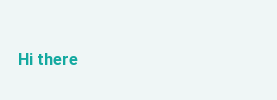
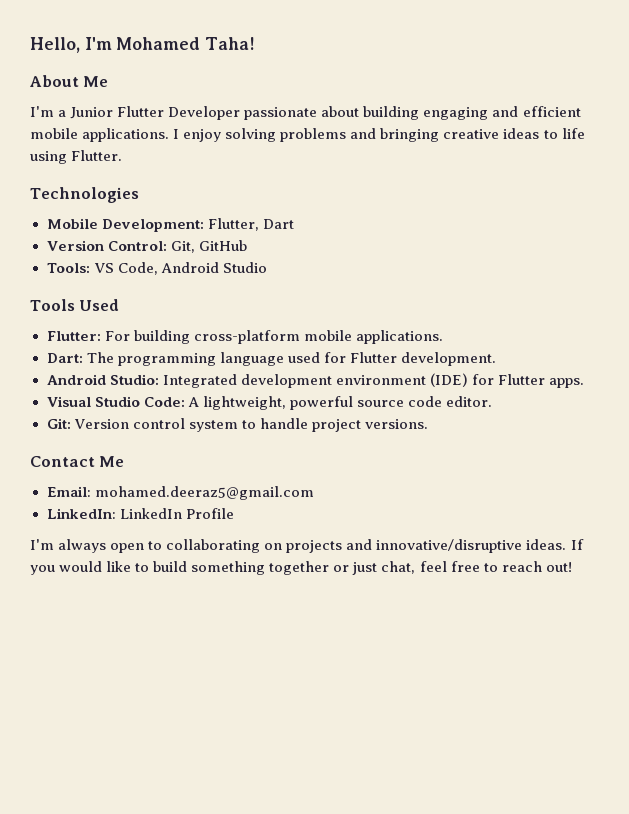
- Hi there
+ Hello, I'm Mohamed Taha!
+ About Me
+ I'm a Junior Flutter Developer passionate about building engaging and efficient mobile applications. I enjoy solving problems and bringing creative ideas to life using Flutter.
+ Technologies
+ Mobile Development: Flutter, Dart
+ Version Control: Git, GitHub
+ Tools: VS Code, Android Studio
+ Tools Used
+ Flutter: For building cross-platform mobile applications.
+ Dart: The programming language used for Flutter development.
+ Android Studio: Integrated development environment (IDE) for Flutter apps.
+ Visual Studio Code: A lightweight, powerful source code editor.
+ Git: Version control system to handle project versions.
+ Contact Me
+ Email: mohamed.deeraz5@gmail.com
+ LinkedIn: LinkedIn Profile
+ I'm always open to collaborating on projects and innovative/disruptive ideas. If you would like to build something together or just chat, feel free to reach out!

